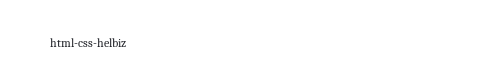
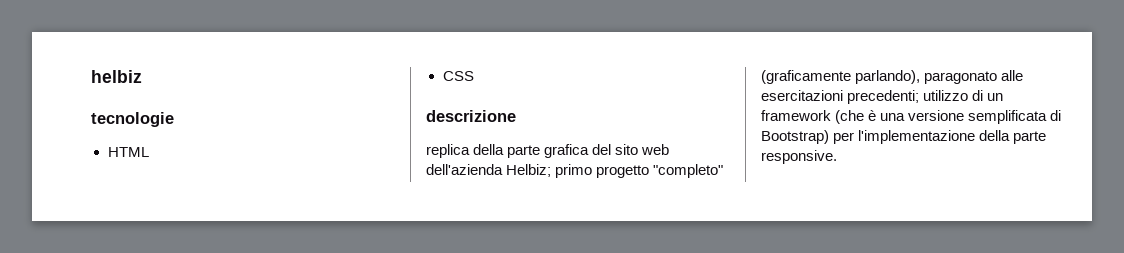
- html-css-helbiz
+ helbiz
+ tecnologie
+ HTML
+ CSS
+ descrizione
+ replica della parte grafica del sito web dell'azienda Helbiz; primo progetto "completo" (graficamente parlando), paragonato alle esercitazioni precedenti; utilizzo di un framework (che è una versione semplificata di Bootstrap) per l'implementazione della parte responsive.

